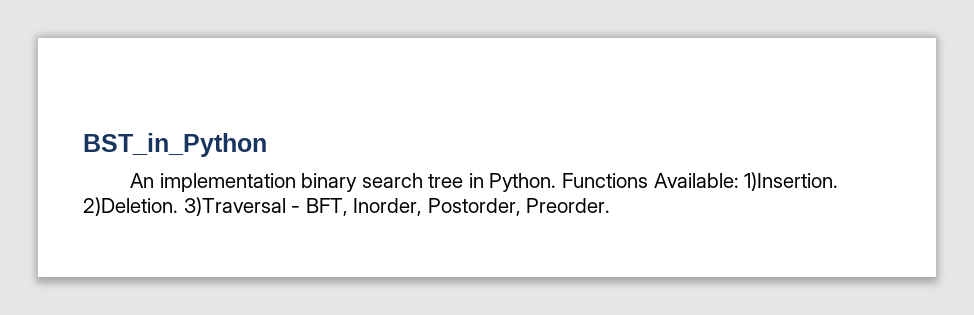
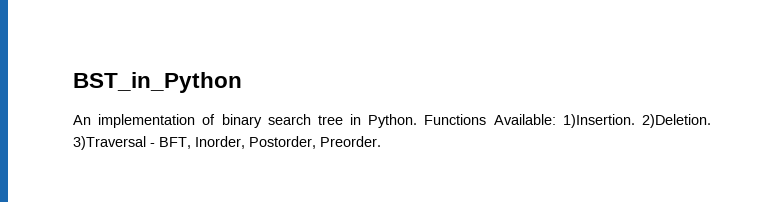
- An implementation binary search tree in Python.
+ An implementation of binary search tree in Python.

